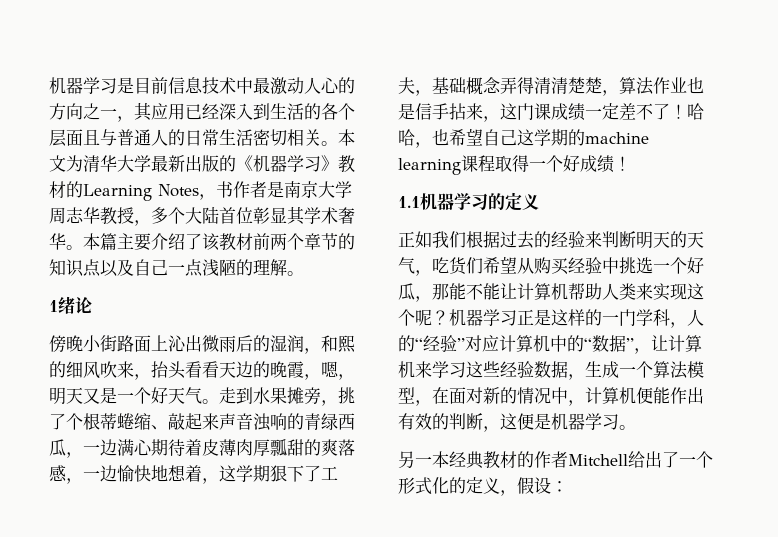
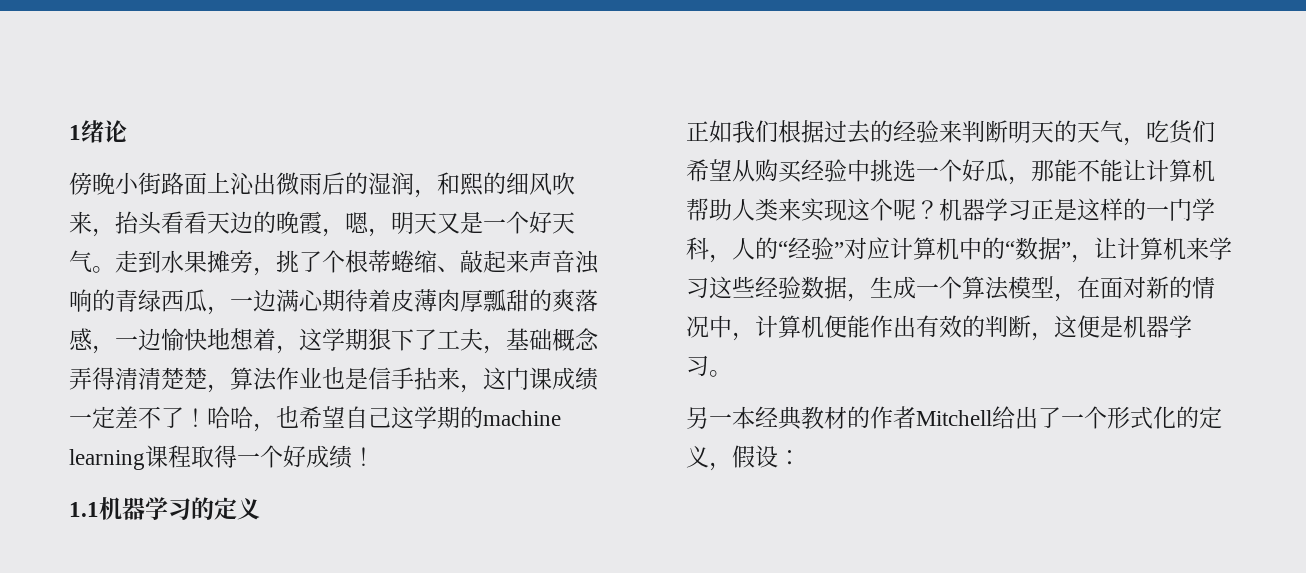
- 机器学习是目前信息技术中最激动人心的方向之一，其应用已经深入到生活的各个层面且与普通人的日常生活密切相关。本文为清华大学最新出版的《机器学习》教材的Learning Notes，书作者是南京大学周志华教授，多个大陆首位彰显其学术奢华。本篇主要介绍了该教材前两个章节的知识点以及自己一点浅陋的理解。

